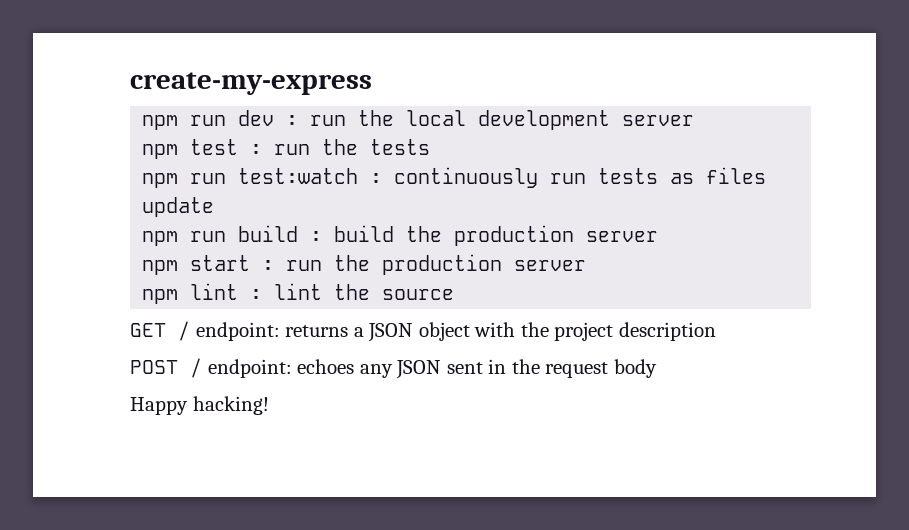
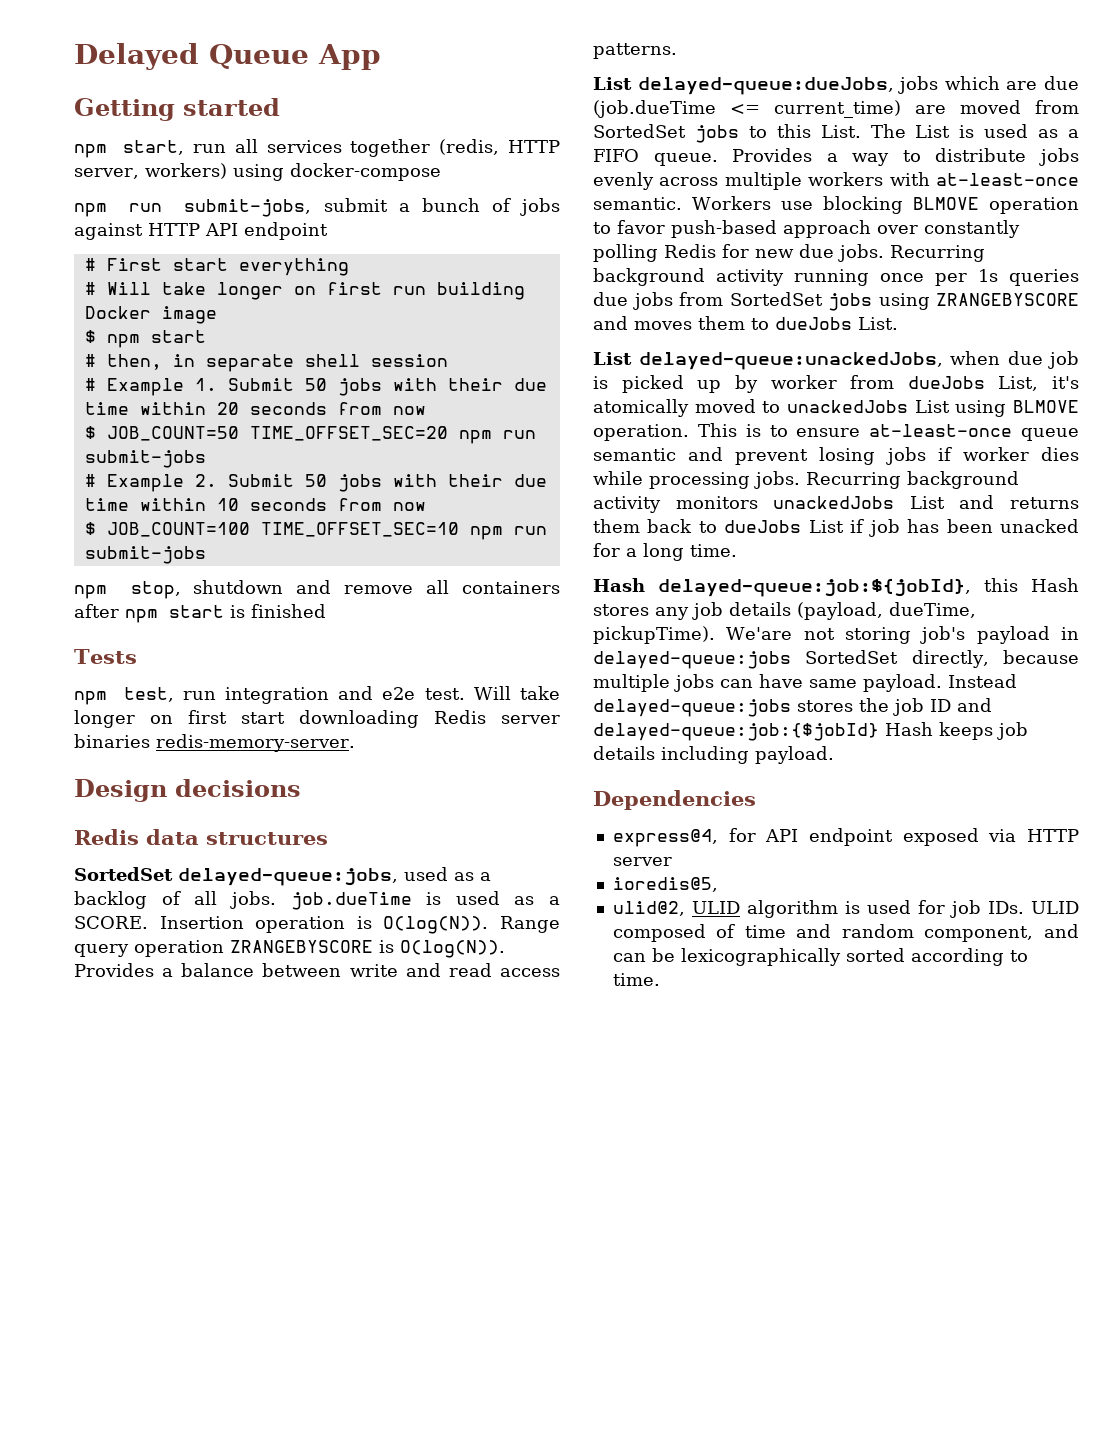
- create-my-express
- npm run dev : run the local development server
- npm test : run the tests
- npm run test:watch : continuously run tests as files update
- npm run build : build the production server
- npm start : run the production server
- npm lint : lint the source
- GET / endpoint: returns a JSON object with the project description
- POST / endpoint: echoes any JSON sent in the request body
- Happy hacking!
+ Delayed Queue App
+ Getting started
+ npm start, run all services together (redis, HTTP server, workers) using docker-compose
+ npm run submit-jobs, submit a bunch of jobs against HTTP API endpoint
+ # First start everything
+ # Will take longer on first run building Docker image
+ $ npm start
+ # then, in separate shell session
+ # Example 1. Submit 50 jobs with their due time within 20 seconds from now
+ $ JOB_COUNT=50 TIME_OFFSET_SEC=20 npm run submit-jobs
+ # Example 2. Submit 50 jobs with their due time within 10 seconds from now
+ $ JOB_COUNT=100 TIME_OFFSET_SEC=10 npm run submit-jobs
+ npm stop, shutdown and remove all containers after npm start is finished
+ Tests
+ npm test, run integration and e2e test. Will take longer on first start downloading Redis server binaries redis-memory-server.
+ Design decisions
+ Redis data structures
+ SortedSet delayed-queue:jobs, used as a backlog of all jobs. job.dueTime is used as a SCORE. Insertion operation is O(log(N)). Range query operation ZRANGEBYSCORE is O(log(N)). Provides a balance between write and read access patterns.
+ List delayed-queue:dueJobs, jobs which are due (job.dueTime <= current_time) are moved from SortedSet jobs to this List. The List is used as a FIFO queue. Provides a way to distribute jobs evenly across multiple workers with at-least-once semantic. Workers use blocking BLMOVE operation to favor push-based approach over constantly polling Redis for new due jobs. Recurring background activity running once per 1s queries due jobs from SortedSet jobs using ZRANGEBYSCORE and moves them to dueJobs List.
+ List delayed-queue:unackedJobs, when due job is picked up by worker from dueJobs List, it's atomically moved to unackedJobs List using BLMOVE operation. This is to ensure at-least-once queue semantic and prevent losing jobs if worker dies while processing jobs. Recurring background activity monitors unackedJobs List and returns them back to dueJobs List if job has been unacked for a long time.
+ Hash delayed-queue:job:${jobId}, this Hash stores any job details (payload, dueTime, pickupTime). We'are not storing job's payload in delayed-queue:jobs SortedSet directly, because multiple jobs can have same payload. Instead delayed-queue:jobs stores the job ID and delayed-queue:job:{$jobId} Hash keeps job details including payload.
+ Dependencies
+ express@4, for API endpoint exposed via HTTP server
+ ioredis@5,
+ ulid@2, ULID algorithm is used for job IDs. ULID composed of time and random component, and can be lexicographically sorted according to time.

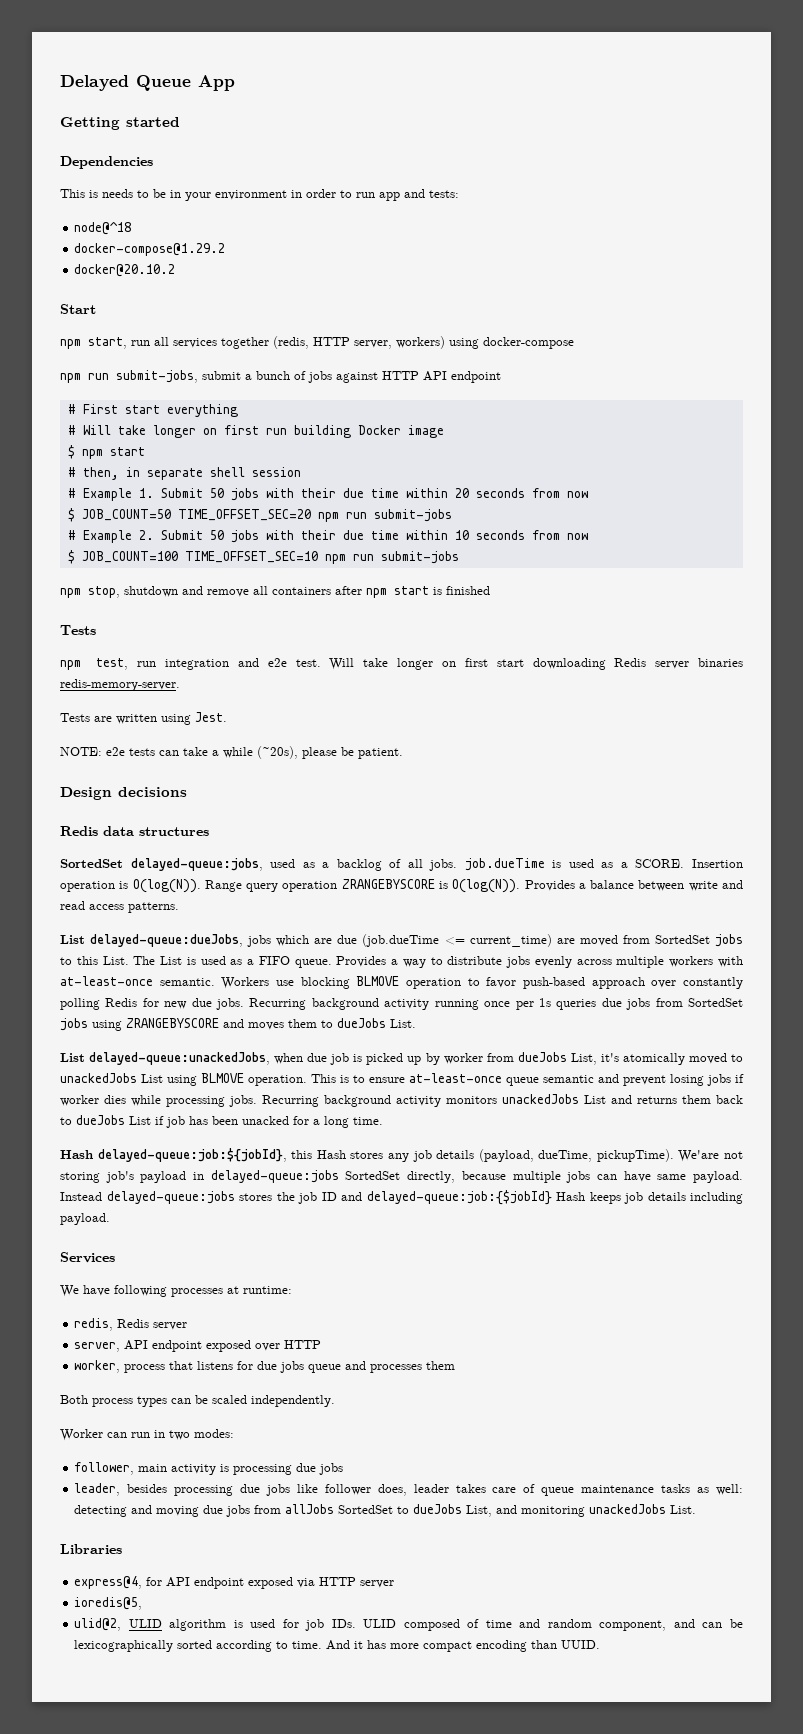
+ Dependencies
+ This is needs to be in your environment in order to run app and tests:
+ node@^18
+ docker-compose@1.29.2
+ docker@20.10.2
+ Start
+ Tests are written using Jest.
+ NOTE: e2e tests can take a while (~20s), please be patient.
- Dependencies
+ Services
+ We have following processes at runtime:
+ redis, Redis server
+ server, API endpoint exposed over HTTP
+ worker, process that listens for due jobs queue and processes them
+ Both process types can be scaled independently.
+ Worker can run in two modes:
+ follower, main activity is processing due jobs
+ leader, besides processing due jobs like follower does, leader takes care of queue maintenance tasks as well: detecting and moving due jobs from allJobs SortedSet to dueJobs List, and monitoring unackedJobs List.
+ Libraries
+ And it has more compact encoding than UUID.

